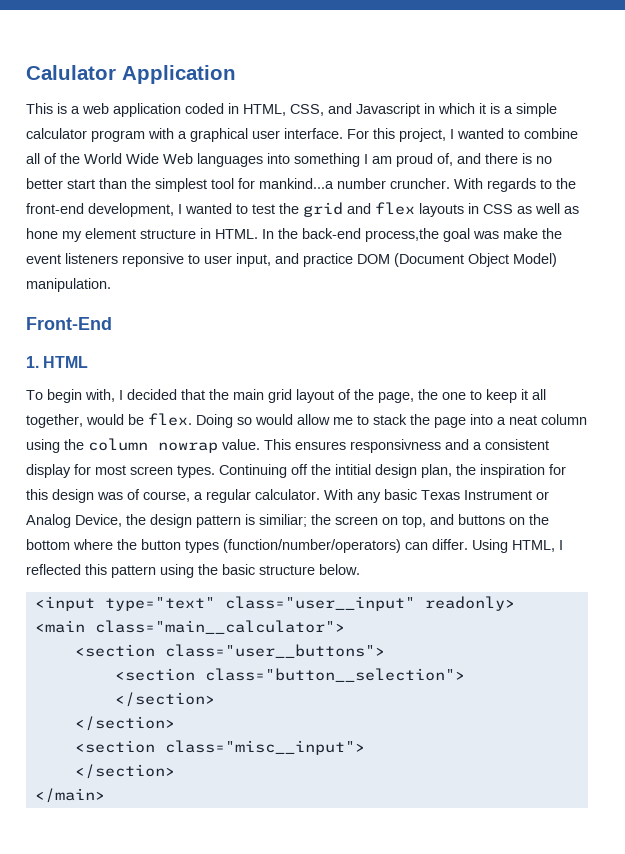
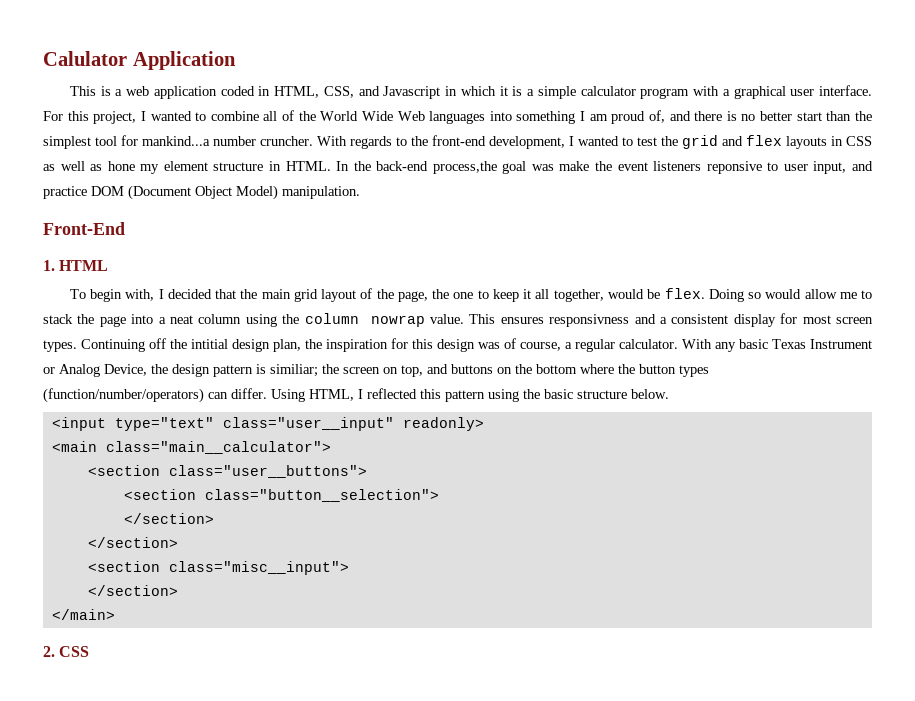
+ 2. CSS

